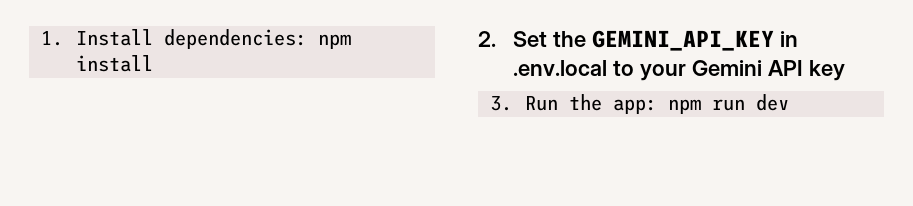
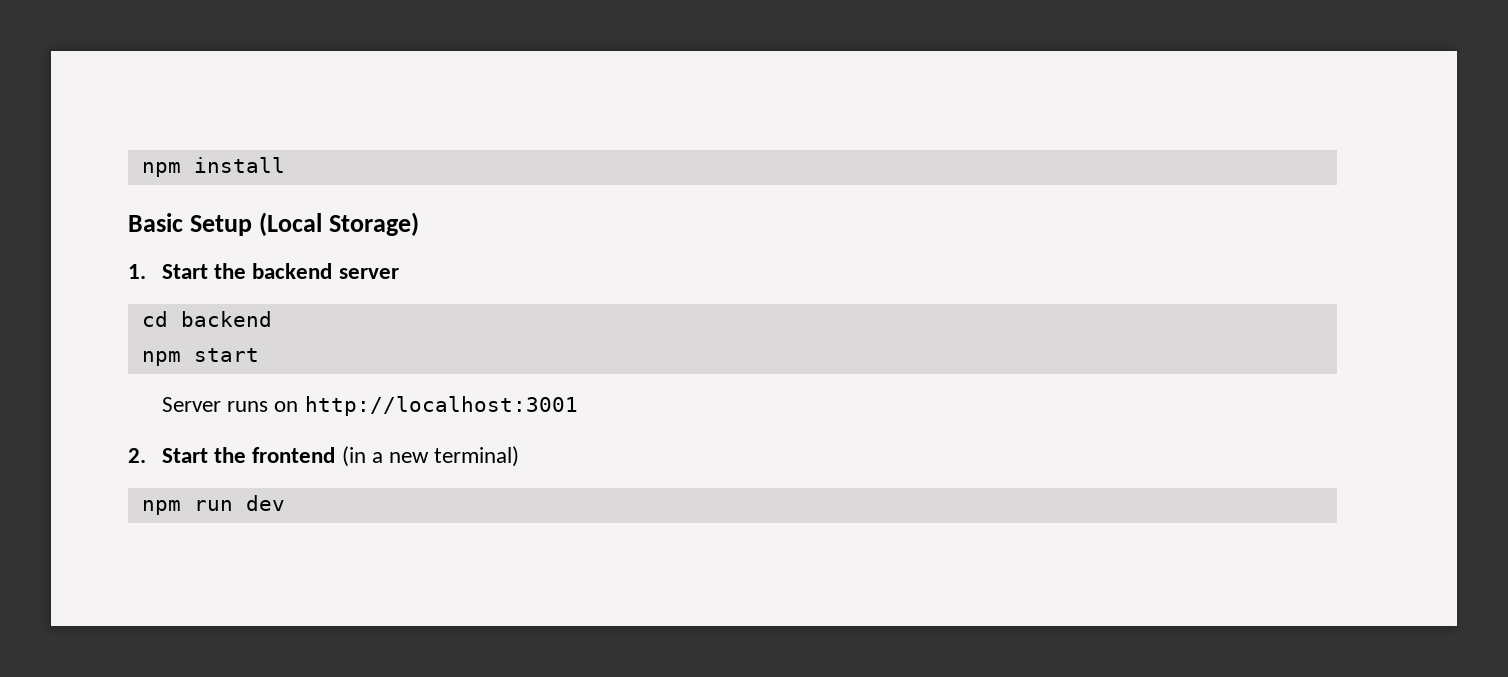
- 1. Install dependencies: npm install
+ npm install
- 2. Set the GEMINI_API_KEY in .env.local to your Gemini API key
- 3. Run the app: npm run dev
+ Basic Setup (Local Storage)
+ 1. Start the backend server
+ cd backend
+ npm start
+ Server runs on http://localhost:3001
+ 2. Start the frontend (in a new terminal)
+ npm run dev

